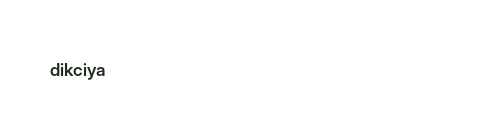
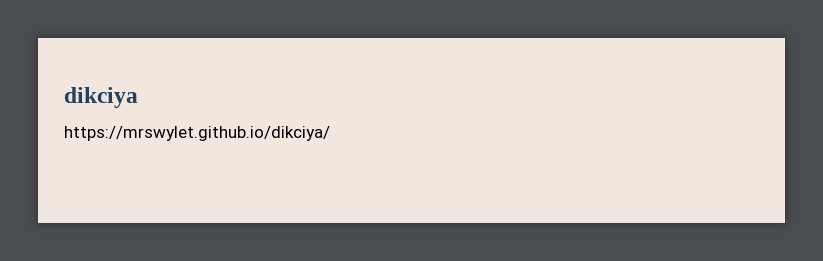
+ https://mrswylet.github.io/dikciya/

